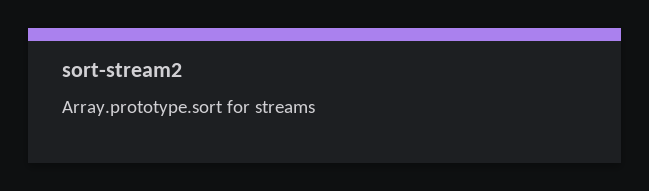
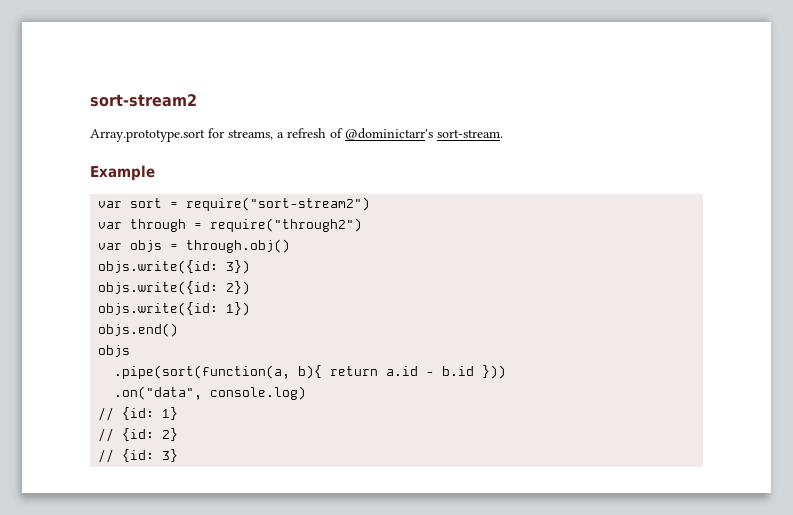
- Array.prototype.sort for streams
+ Array.prototype.sort for streams, a refresh of @dominictarr's sort-stream.
+ Example
+ var sort = require("sort-stream2")
+ var through = require("through2")
+ var objs = through.obj()
+ objs.write({id: 3})
+ objs.write({id: 2})
+ objs.write({id: 1})
+ objs.end()
+ objs
+ .pipe(sort(function(a, b){ return a.id - b.id }))
+ .on("data", console.log)
+ // {id: 1}
+ // {id: 2}
+ // {id: 3}

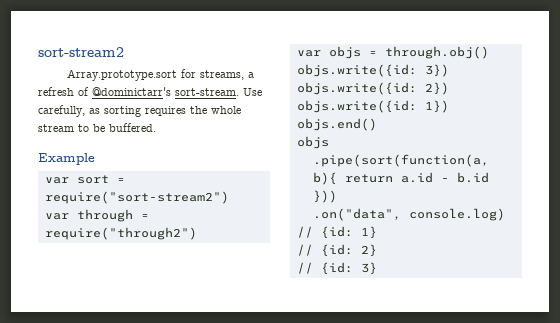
+ Use carefully, as sorting requires the whole stream to be buffered.

